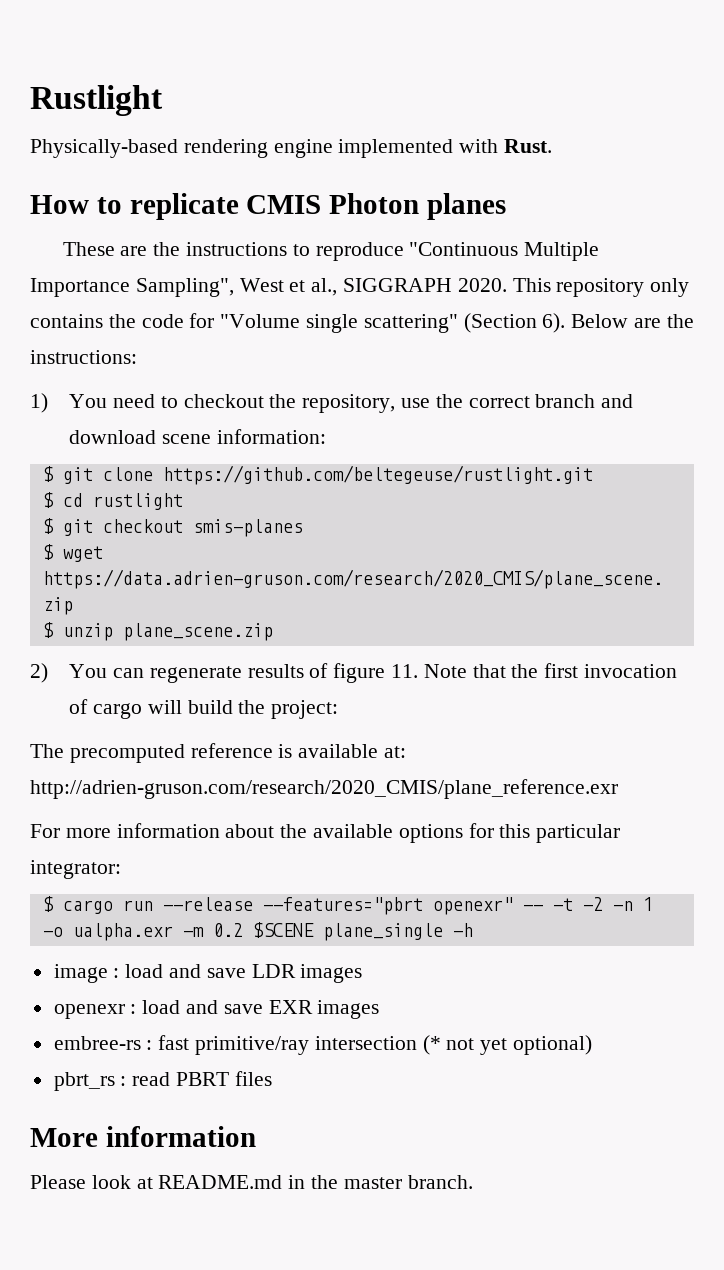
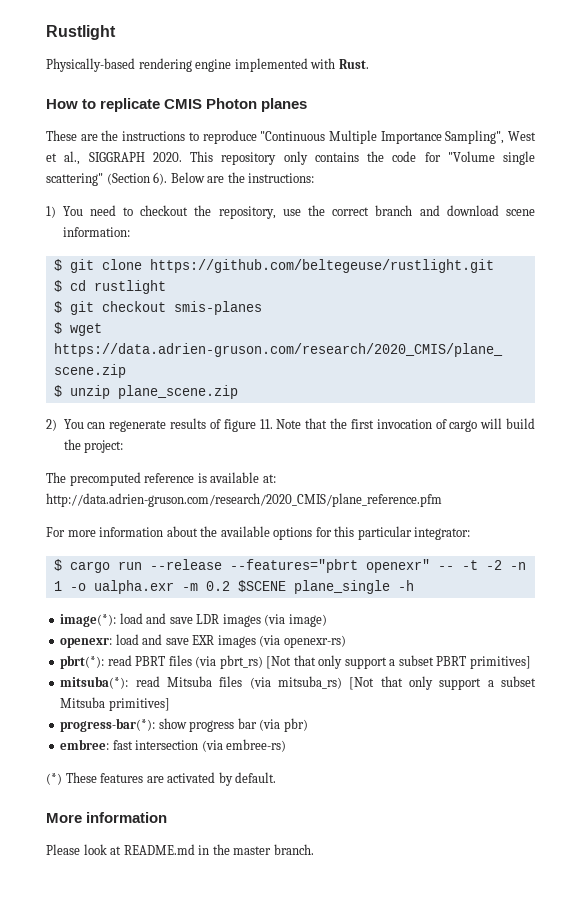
- The precomputed reference is available at: http://adrien-gruson.com/research/2020_CMIS/plane_reference.exr
+ The precomputed reference is available at: http://data.adrien-gruson.com/research/2020_CMIS/plane_reference.pfm
- image : load and save LDR images
- openexr : load and save EXR images
- embree-rs : fast primitive/ray intersection (* not yet optional)
- pbrt_rs : read PBRT files
+ image(*): load and save LDR images (via image)
+ openexr: load and save EXR images (via openexr-rs)
+ pbrt(*): read PBRT files (via pbrt_rs) [Not that only support a subset PBRT primitives]
+ mitsuba(*): read Mitsuba files (via mitsuba_rs) [Not that only support a subset Mitsuba primitives]
+ progress-bar(*): show progress bar (via pbr)
+ embree: fast intersection (via embree-rs)
+ (*) These features are activated by default.

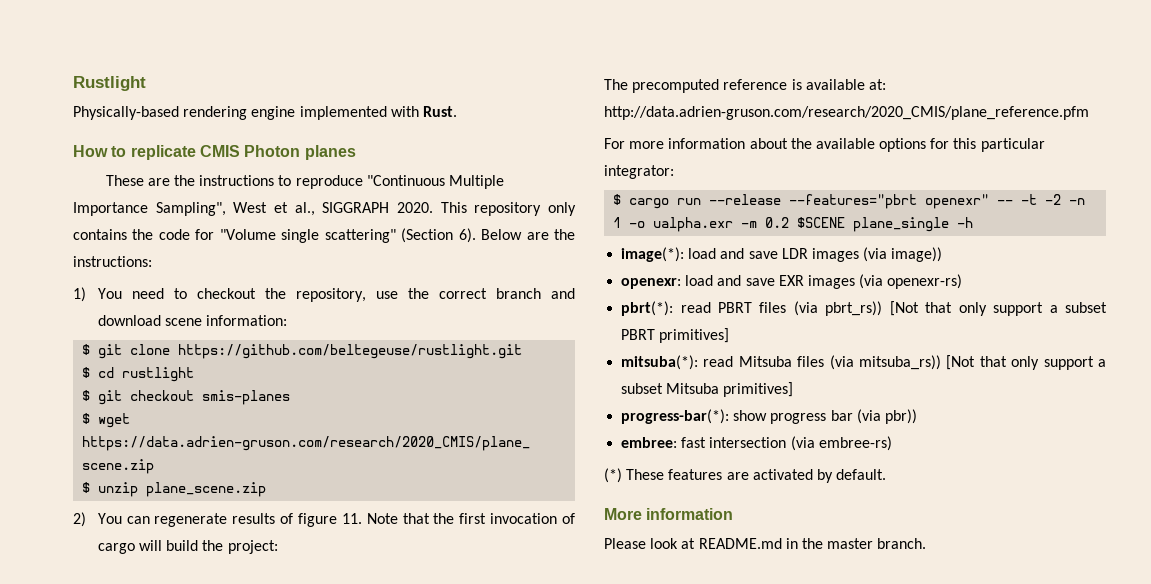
- image(*): load and save LDR images (via image)
+ image(*): load and save LDR images (via image))
- pbrt(*): read PBRT files (via pbrt_rs) [Not that only support a subset PBRT primitives]
+ pbrt(*): read PBRT files (via pbrt_rs)) [Not that only support a subset PBRT primitives]
- mitsuba(*): read Mitsuba files (via mitsuba_rs) [Not that only support a subset Mitsuba primitives]
+ mitsuba(*): read Mitsuba files (via mitsuba_rs)) [Not that only support a subset Mitsuba primitives]
- progress-bar(*): show progress bar (via pbr)
+ progress-bar(*): show progress bar (via pbr))

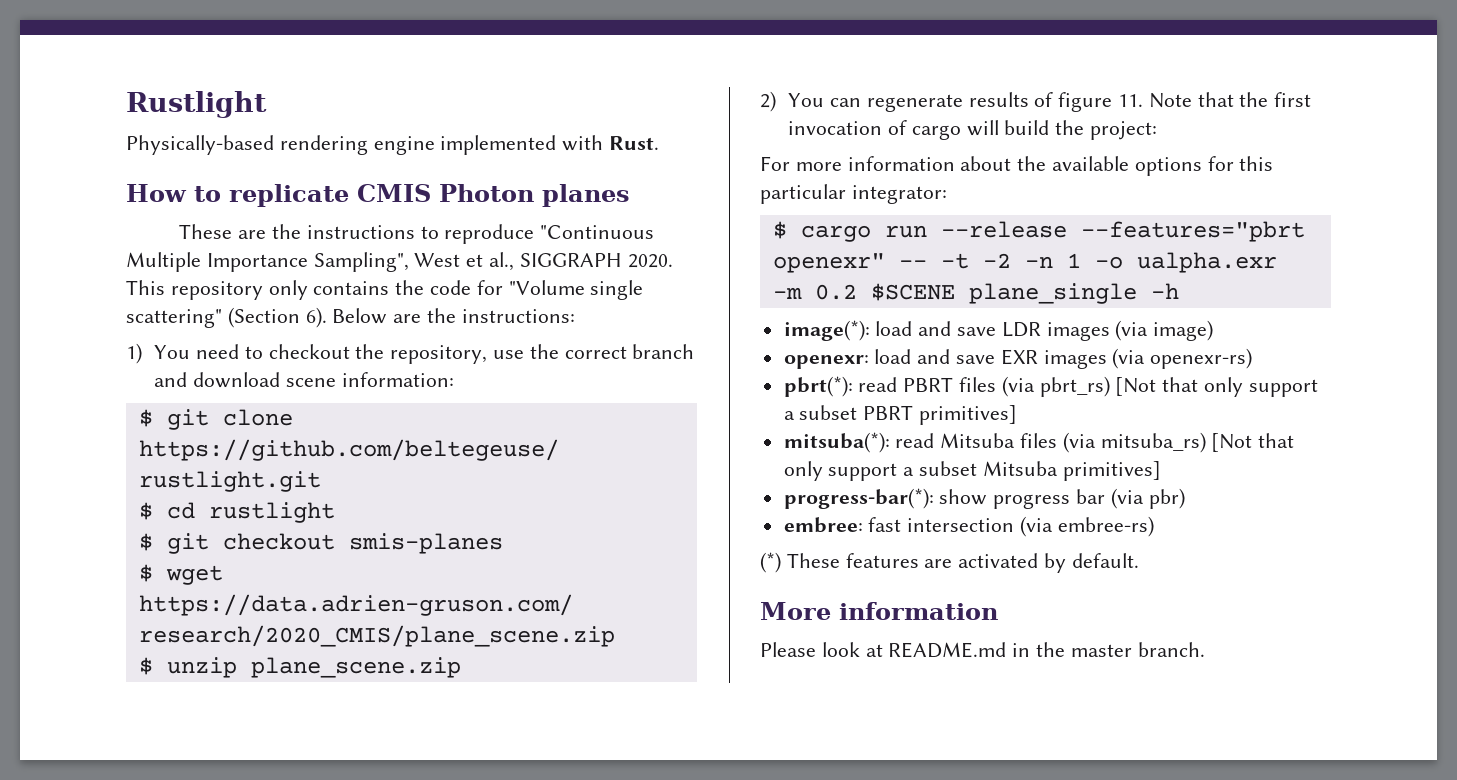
- The precomputed reference is available at: http://data.adrien-gruson.com/research/2020_CMIS/plane_reference.pfm
- image(*): load and save LDR images (via image))
+ image(*): load and save LDR images (via image)
- pbrt(*): read PBRT files (via pbrt_rs)) [Not that only support a subset PBRT primitives]
+ pbrt(*): read PBRT files (via pbrt_rs) [Not that only support a subset PBRT primitives]
- mitsuba(*): read Mitsuba files (via mitsuba_rs)) [Not that only support a subset Mitsuba primitives]
+ mitsuba(*): read Mitsuba files (via mitsuba_rs) [Not that only support a subset Mitsuba primitives]
- progress-bar(*): show progress bar (via pbr))
+ progress-bar(*): show progress bar (via pbr)

